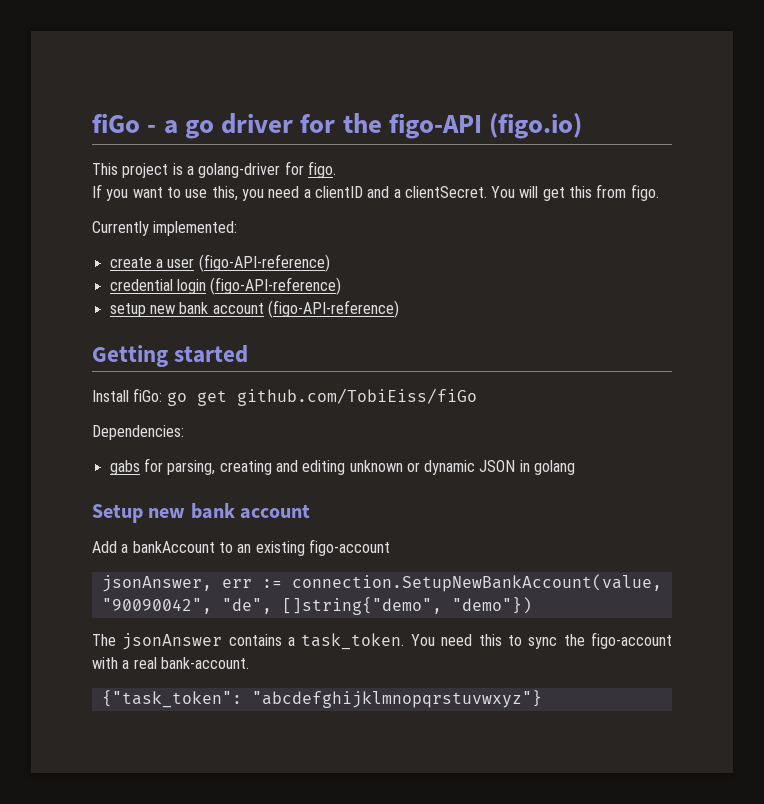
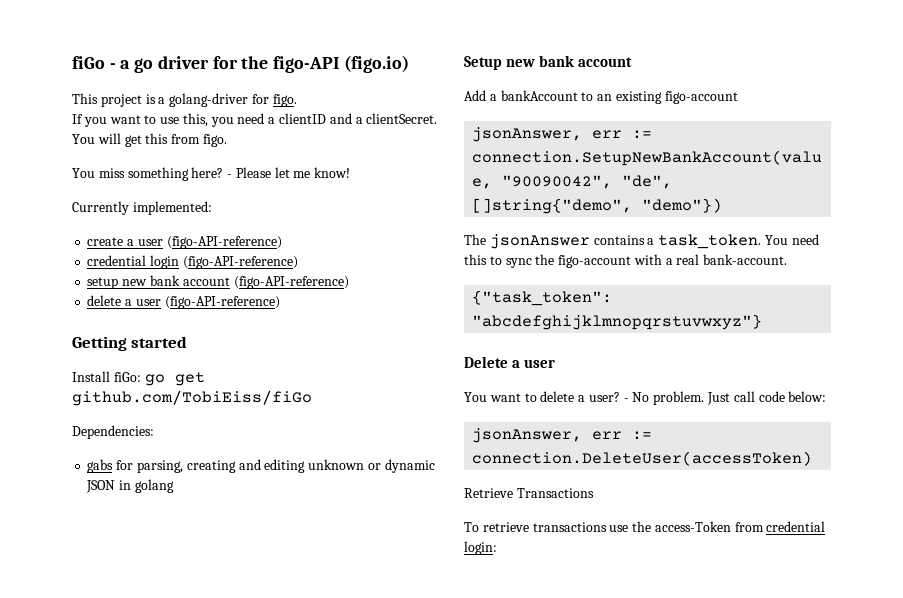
+ You miss something here? - Please let me know!
+ delete a user (figo-API-reference)
+ Delete a user
+ You want to delete a user? - No problem. Just call code below:
+ jsonAnswer, err := connection.DeleteUser(accessToken)
+ Retrieve Transactions
+ To retrieve transactions use the access-Token from credential login:

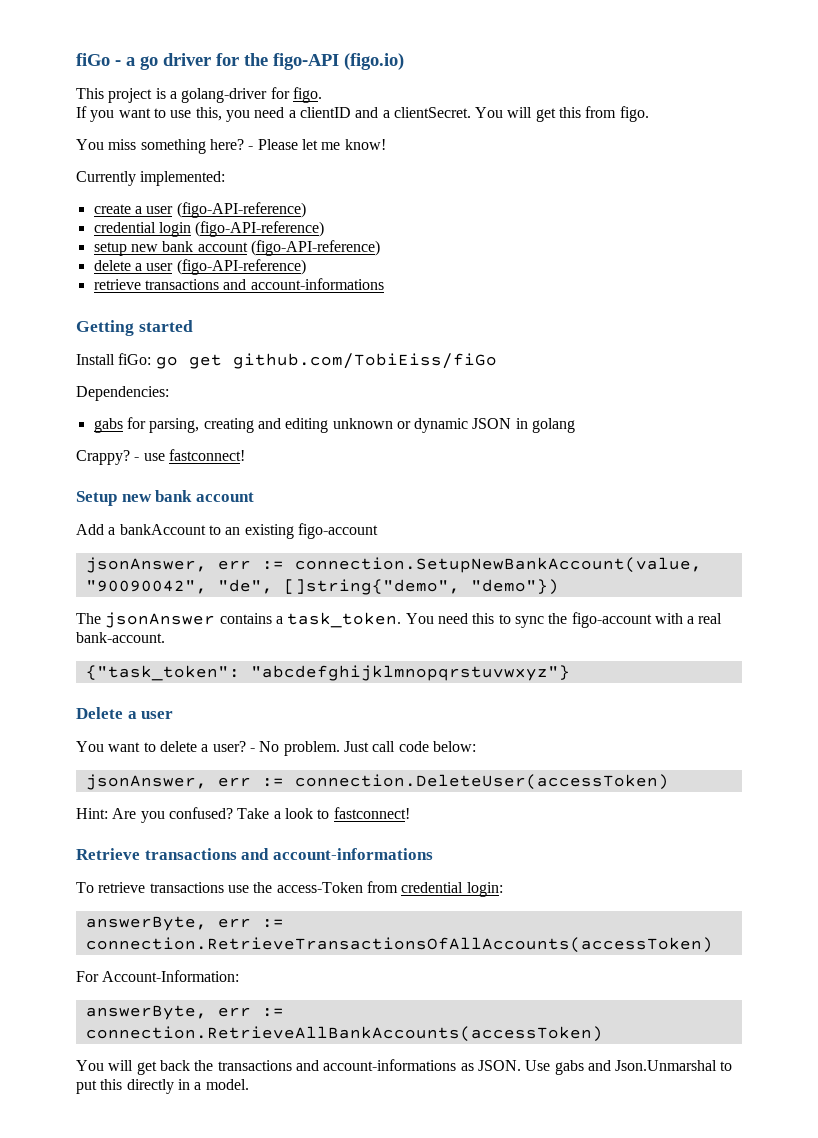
+ retrieve transactions and account-informations
+ Crappy? - use fastconnect!
- Retrieve Transactions
+ Hint: Are you confused? Take a look to fastconnect!
+ Retrieve transactions and account-informations
+ answerByte, err := connection.RetrieveTransactionsOfAllAccounts(accessToken)
+ For Account-Information:
+ answerByte, err := connection.RetrieveAllBankAccounts(accessToken)
+ You will get back the transactions and account-informations as JSON. Use gabs and Json.Unmarshal to put this directly in a model.

